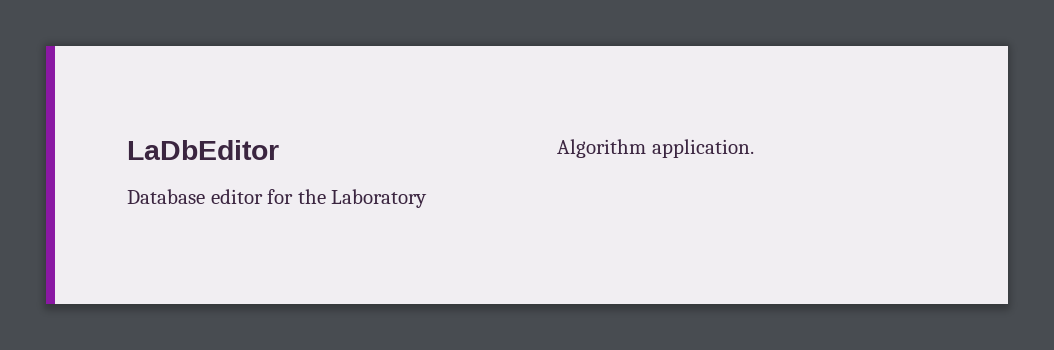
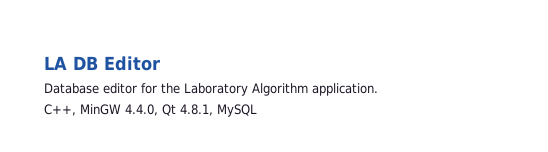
- LaDbEditor
+ LA DB Editor
+ C++, MinGW 4.4.0, Qt 4.8.1, MySQL

